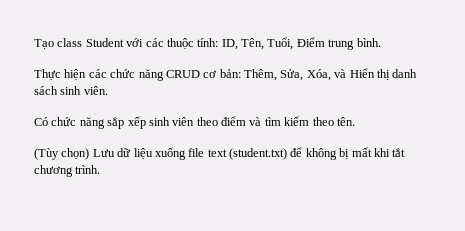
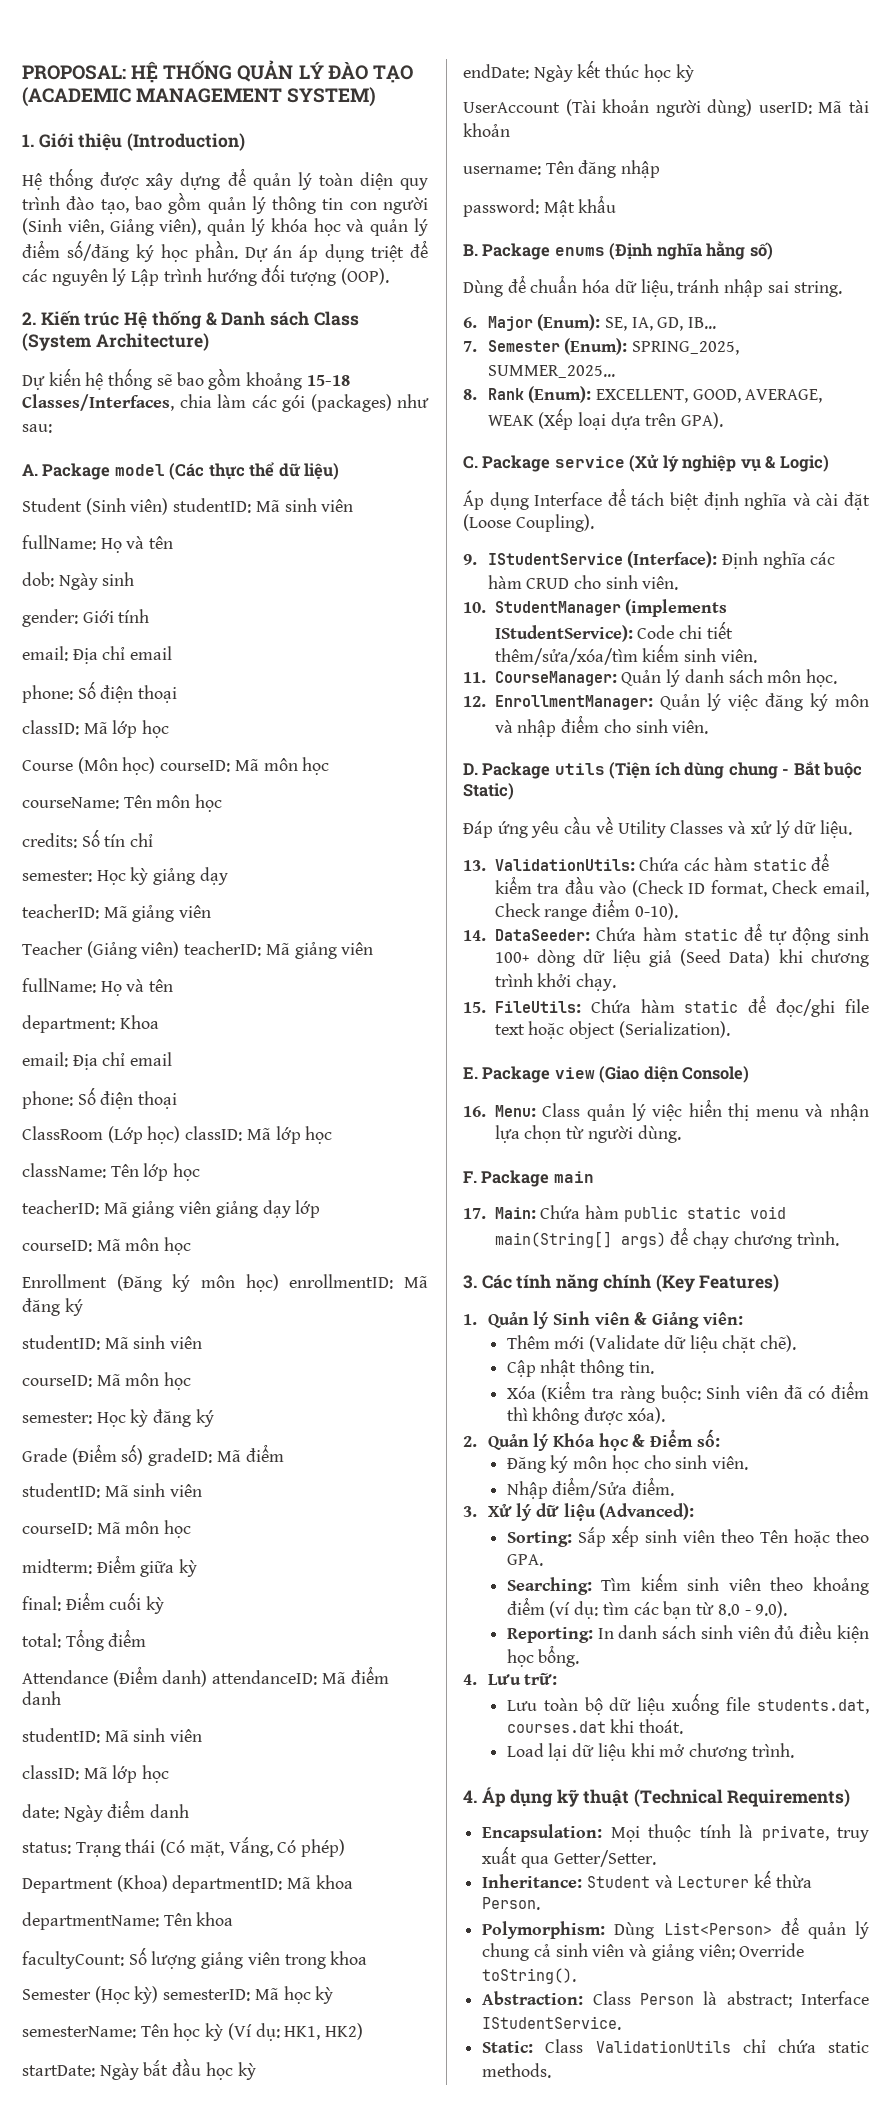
- Tạo class Student với các thuộc tính: ID, Tên, Tuổi, Điểm trung bình.
- Thực hiện các chức năng CRUD cơ bản: Thêm, Sửa, Xóa, và Hiển thị danh sách sinh viên.
- Có chức năng sắp xếp sinh viên theo điểm và tìm kiếm theo tên.
- (Tùy chọn) Lưu dữ liệu xuống file text (student.txt) để không bị mất khi tắt chương trình.
+ PROPOSAL: HỆ THỐNG QUẢN LÝ ĐÀO TẠO (ACADEMIC MANAGEMENT SYSTEM)
+ 1. Giới thiệu (Introduction)
+ Hệ thống được xây dựng để quản lý toàn diện quy trình đào tạo, bao gồm quản lý thông tin con người (Sinh viên, Giảng viên), quản lý khóa học và quản lý điểm số/đăng ký học phần. Dự án áp dụng triệt để các nguyên lý Lập trình hướng đối tượng (OOP).
+ 2. Kiến trúc Hệ thống & Danh sách Class (System Architecture)
+ Dự kiến hệ thống sẽ bao gồm khoảng 15-18 Classes/Interfaces, chia làm các gói (packages) như sau:
+ A. Package model (Các thực thể dữ liệu)
+ Student (Sinh viên) studentID: Mã sinh viên
+ fullName: Họ và tên
+ dob: Ngày sinh
+ gender: Giới tính
+ email: Địa chỉ email
+ phone: Số điện thoại
+ classID: Mã lớp học
+ Course (Môn học) courseID: Mã môn học
+ courseName: Tên môn học
+ credits: Số tín chỉ
+ semester: Học kỳ giảng dạy
+ teacherID: Mã giảng viên
+ Teacher (Giảng viên) teacherID: Mã giảng viên
+ fullName: Họ và tên
+ department: Khoa
+ email: Địa chỉ email
+ phone: Số điện thoại
+ ClassRoom (Lớp học) classID: Mã lớp học
+ className: Tên lớp học
+ teacherID: Mã giảng viên giảng dạy lớp
+ courseID: Mã môn học
+ Enrollment (Đăng ký môn học) enrollmentID: Mã đăng ký
+ studentID: Mã sinh viên
+ courseID: Mã môn học
+ semester: Học kỳ đăng ký
+ Grade (Điểm số) gradeID: Mã điểm
+ studentID: Mã sinh viên
+ courseID: Mã môn học
+ midterm: Điểm giữa kỳ
+ final: Điểm cuối kỳ
+ total: Tổng điểm
+ Attendance (Điểm danh) attendanceID: Mã điểm danh
+ studentID: Mã sinh viên
+ classID: Mã lớp học
+ date: Ngày điểm danh
+ status: Trạng thái (Có mặt, Vắng, Có phép)
+ Department (Khoa) departmentID: Mã khoa
+ departmentName: Tên khoa
+ facultyCount: Số lượng giảng viên trong khoa
+ Semester (Học kỳ) semesterID: Mã học kỳ
+ semesterName: Tên học kỳ (Ví dụ: HK1, HK2)
+ startDate: Ngày bắt đầu học kỳ
+ endDate: Ngày kết thúc học kỳ
+ UserAccount (Tài khoản người dùng) userID: Mã tài khoản
+ username: Tên đăng nhập
+ password: Mật khẩu
+ B. Package enums (Định nghĩa hằng số)
+ Dùng để chuẩn hóa dữ liệu, tránh nhập sai string.
+ 6. Major (Enum): SE, IA, GD, IB...
+ 7. Semester (Enum): SPRING_2025, SUMMER_2025...
+ 8. Rank (Enum): EXCELLENT, GOOD, AVERAGE, WEAK (Xếp loại dựa trên GPA).
+ C. Package service (Xử lý nghiệp vụ & Logic)
+ Áp dụng Interface để tách biệt định nghĩa và cài đặt (Loose Coupling).
+ 9. IStudentService (Interface): Định nghĩa các hàm CRUD cho sinh viên.
+ 10. StudentManager (implements IStudentService): Code chi tiết thêm/sửa/xóa/tìm kiếm sinh viên.
+ 11. CourseManager: Quản lý danh sách môn học.
+ 12. EnrollmentManager: Quản lý việc đăng ký môn và nhập điểm cho sinh viên.
+ D. Package utils (Tiện ích dùng chung - Bắt buộc Static)
+ Đáp ứng yêu cầu về Utility Classes và xử lý dữ liệu.
+ 13. ValidationUtils: Chứa các hàm static để kiểm tra đầu vào (Check ID format, Check email, Check range điểm 0-10).
+ 14. DataSeeder: Chứa hàm static để tự động sinh 100+ dòng dữ liệu giả (Seed Data) khi chương trình khởi chạy.
+ 15. FileUtils: Chứa hàm static để đọc/ghi file text hoặc object (Serialization).
+ E. Package view (Giao diện Console)
+ 16. Menu: Class quản lý việc hiển thị menu và nhận lựa chọn từ người dùng.
+ F. Package main
+ 17. Main: Chứa hàm public static void main(String[] args) để chạy chương trình.
+ 3. Các tính năng chính (Key Features)
+ 1. Quản lý Sinh viên & Giảng viên:
+ Thêm mới (Validate dữ liệu chặt chẽ).
+ Cập nhật thông tin.
+ Xóa (Kiểm tra ràng buộc: Sinh viên đã có điểm thì không được xóa).
+ 2. Quản lý Khóa học & Điểm số:
+ Đăng ký môn học cho sinh viên.
+ Nhập điểm/Sửa điểm.
+ 3. Xử lý dữ liệu (Advanced):
+ Sorting: Sắp xếp sinh viên theo Tên hoặc theo GPA.
+ Searching: Tìm kiếm sinh viên theo khoảng điểm (ví dụ: tìm các bạn từ 8.0 - 9.0).
+ Reporting: In danh sách sinh viên đủ điều kiện học bổng.
+ 4. Lưu trữ:
+ Lưu toàn bộ dữ liệu xuống file students.dat, courses.dat khi thoát.
+ Load lại dữ liệu khi mở chương trình.
+ 4. Áp dụng kỹ thuật (Technical Requirements)
+ Encapsulation: Mọi thuộc tính là private, truy xuất qua Getter/Setter.
+ Inheritance: Student và Lecturer kế thừa Person.
+ Polymorphism: Dùng List<Person> để quản lý chung cả sinh viên và giảng viên; Override toString().
+ Abstraction: Class Person là abstract; Interface IStudentService.
+ Static: Class ValidationUtils chỉ chứa static methods.

